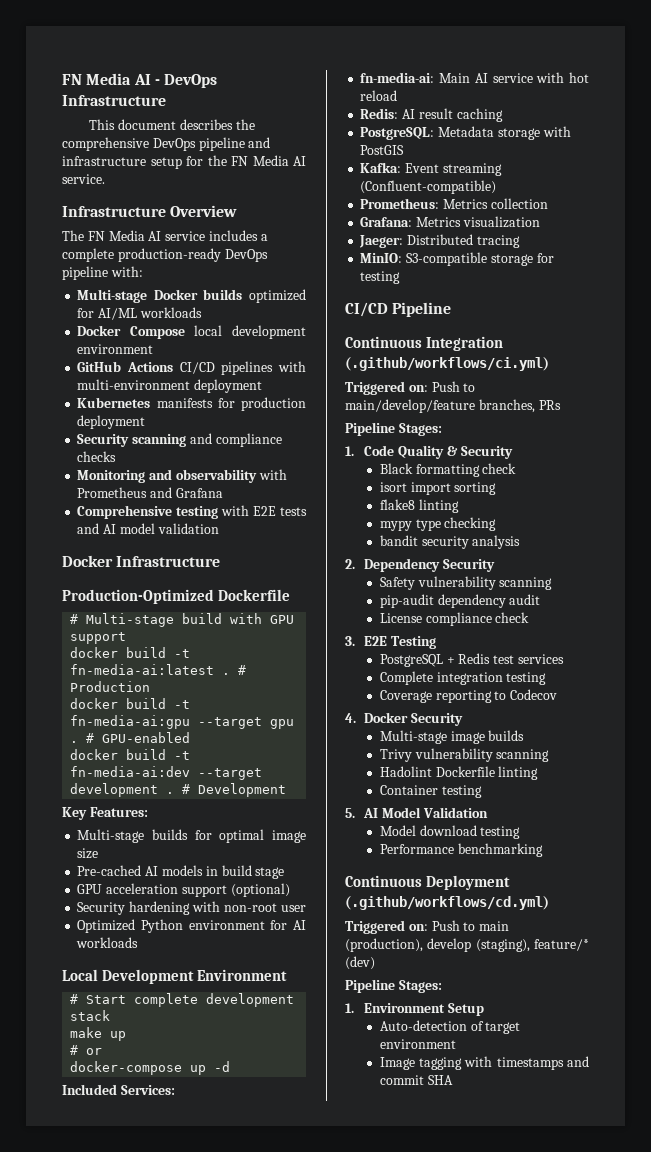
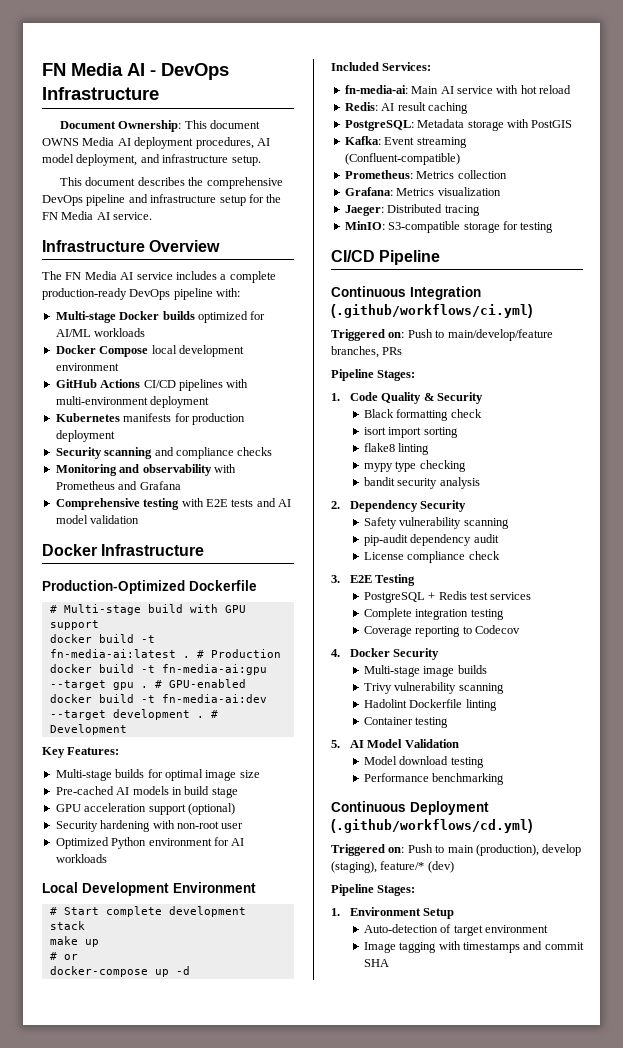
+ Document Ownership: This document OWNS Media AI deployment procedures, AI model deployment, and infrastructure setup.

